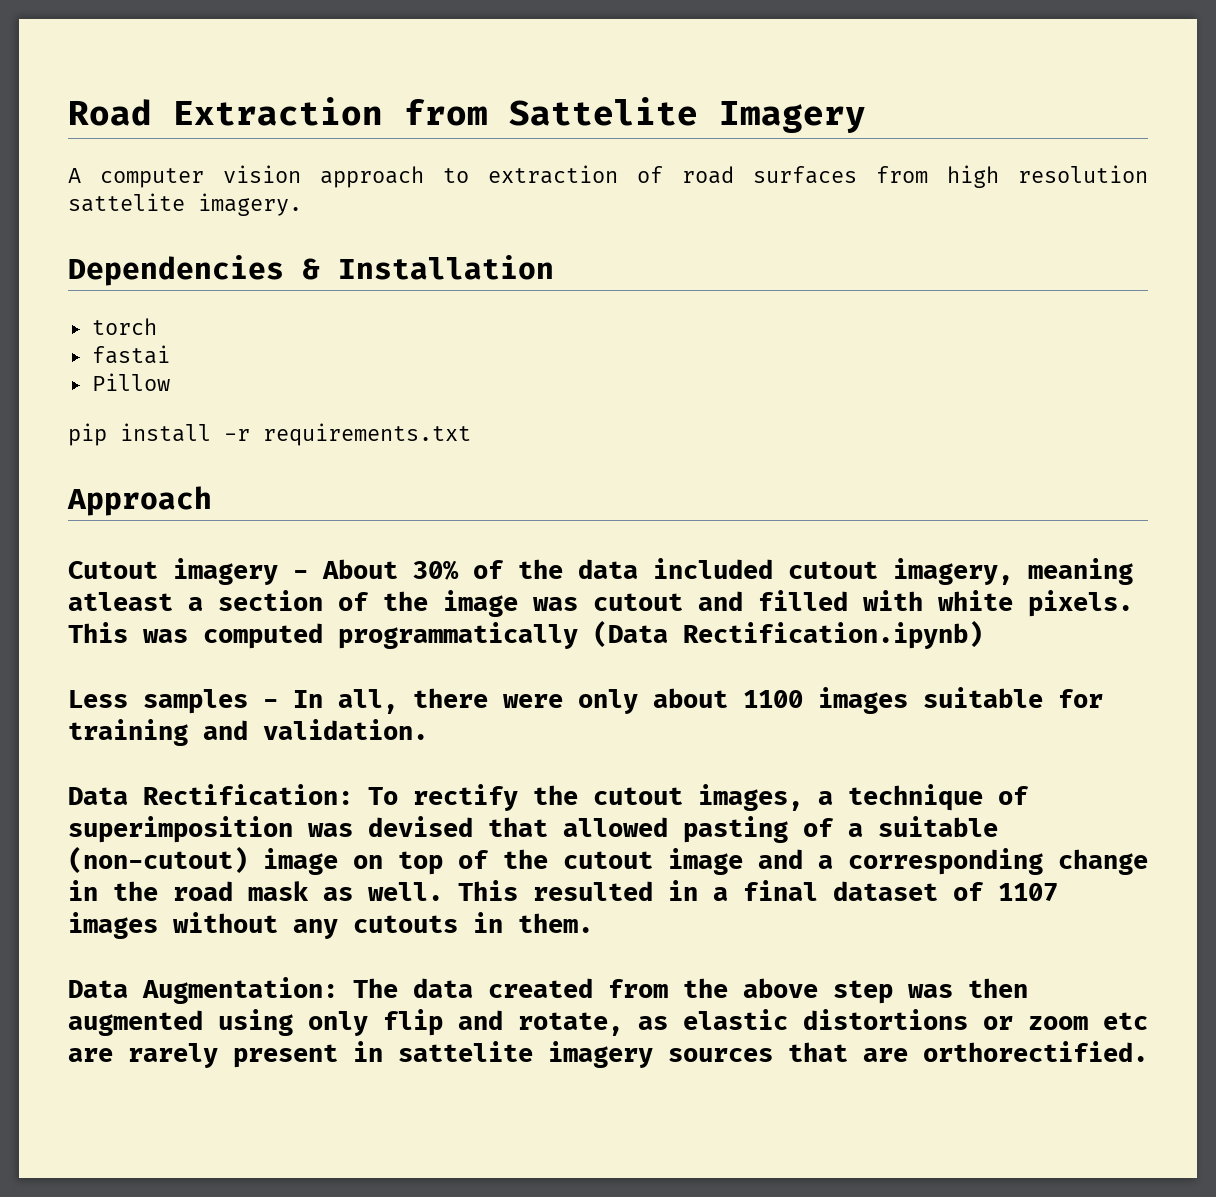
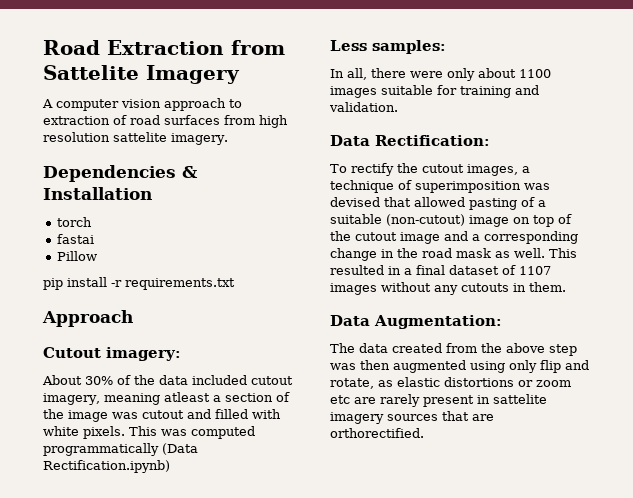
- Cutout imagery - About 30% of the data included cutout imagery, meaning atleast a section of the image was cutout and filled with white pixels.
+ Cutout imagery:
+ About 30% of the data included cutout imagery, meaning atleast a section of the image was cutout and filled with white pixels.
- Less samples - In all, there were only about 1100 images suitable for training and validation.
+ Less samples:
+ In all, there were only about 1100 images suitable for training and validation.
- Data Rectification: To rectify the cutout images, a technique of superimposition was devised that allowed pasting of a suitable (non-cutout) image on top of the cutout image and a corresponding change in the road mask as well.
+ Data Rectification:
+ To rectify the cutout images, a technique of superimposition was devised that allowed pasting of a suitable (non-cutout) image on top of the cutout image and a corresponding change in the road mask as well.
- Data Augmentation: The data created from the above step was then augmented using only flip and rotate, as elastic distortions or zoom etc are rarely present in sattelite imagery sources that are orthorectified.
+ Data Augmentation:
+ The data created from the above step was then augmented using only flip and rotate, as elastic distortions or zoom etc are rarely present in sattelite imagery sources that are orthorectified.

